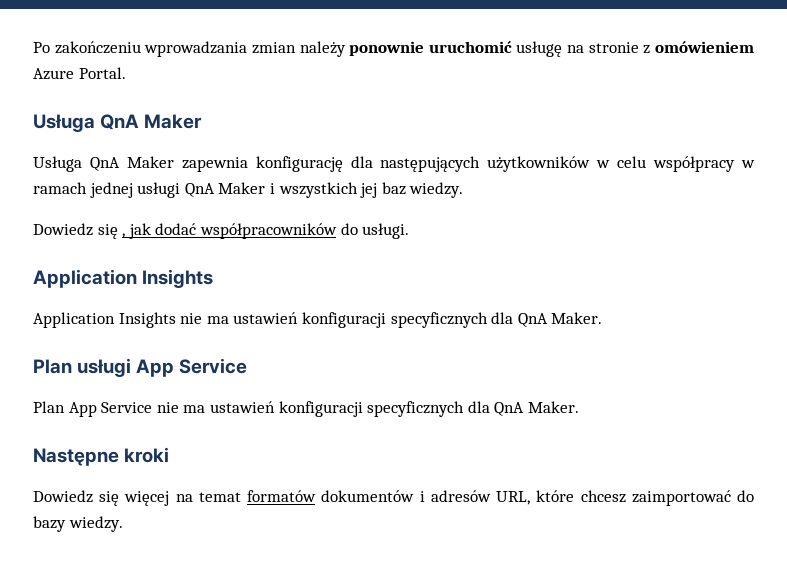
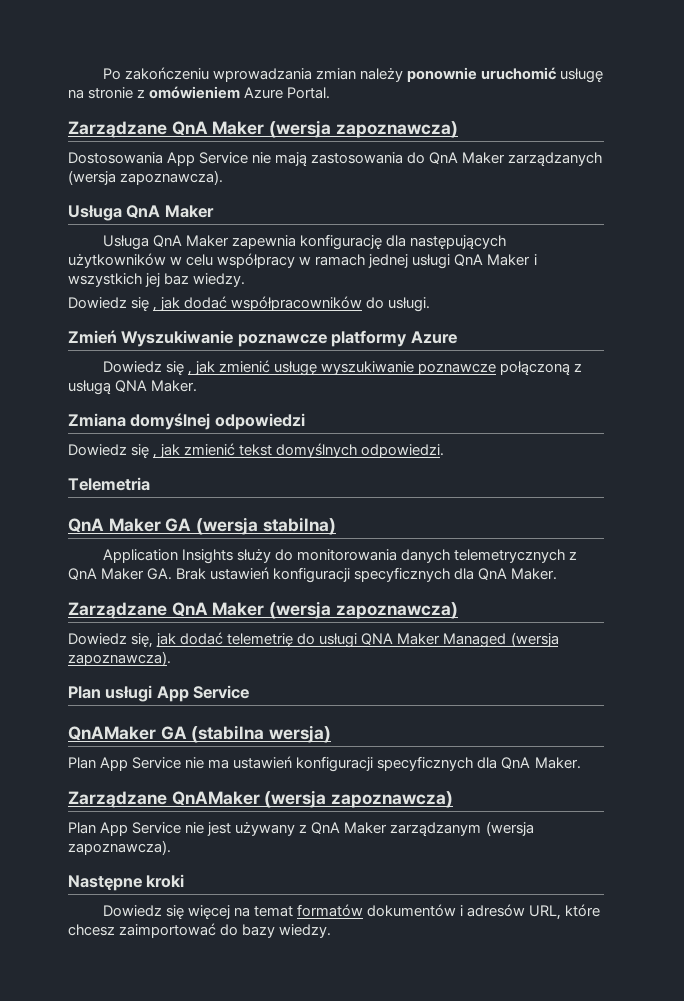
  Po zakończeniu wprowadzania zmian należy ponownie uruchomić usługę na stronie z omówieniem Azure Portal.
+ Zarządzane QnA Maker (wersja zapoznawcza)
+ Dostosowania App Service nie mają zastosowania do QnA Maker zarządzanych (wersja zapoznawcza).
  Dowiedz się , jak dodać współpracowników do usługi.
- Application Insights
- Application Insights nie ma ustawień konfiguracji specyficznych dla QnA Maker.
+ Zmień Wyszukiwanie poznawcze platformy Azure
+ Dowiedz się , jak zmienić usługę wyszukiwanie poznawcze połączoną z usługą QNA Maker.
+ Zmiana domyślnej odpowiedzi
+ Dowiedz się , jak zmienić tekst domyślnych odpowiedzi.
+ Telemetria
+ QnA Maker GA (wersja stabilna)
+ Application Insights służy do monitorowania danych telemetrycznych z QnA Maker GA. Brak ustawień konfiguracji specyficznych dla QnA Maker.
+ Zarządzane QnA Maker (wersja zapoznawcza)
+ Dowiedz się, jak dodać telemetrię do usługi QNA Maker Managed (wersja zapoznawcza).
+ QnAMaker GA (stabilna wersja)
+ Zarządzane QnAMaker (wersja zapoznawcza)
+ Plan App Service nie jest używany z QnA Maker zarządzanym (wersja zapoznawcza).

